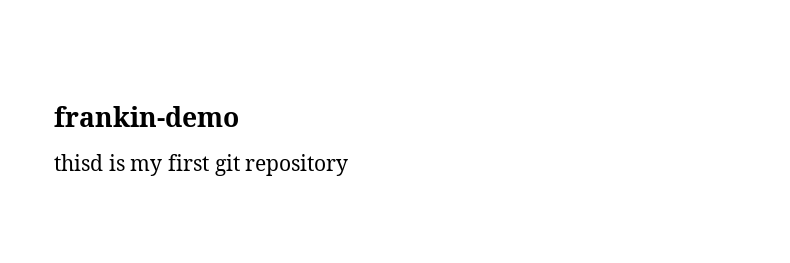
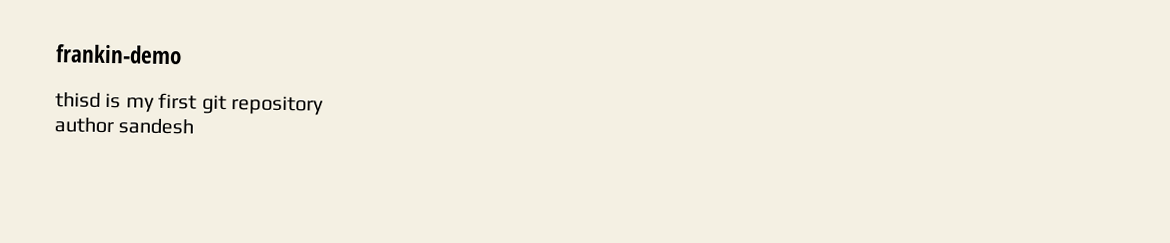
+ author sandesh

